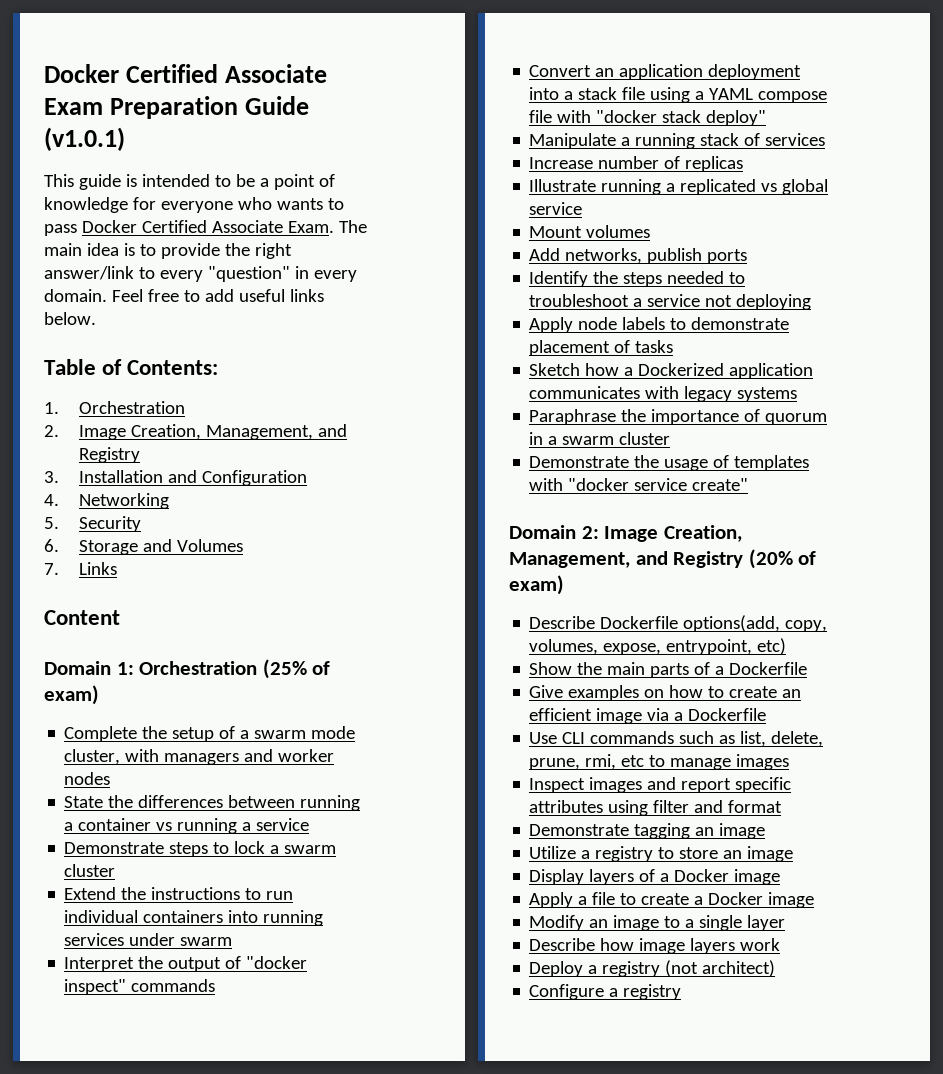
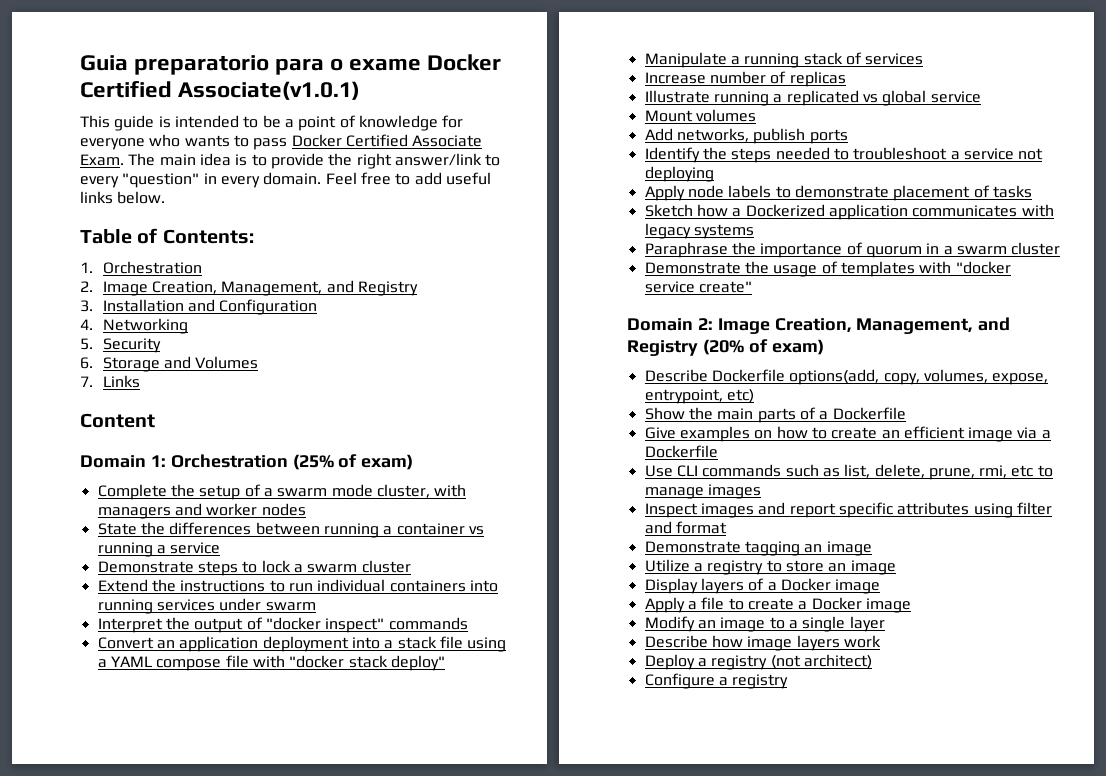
- Docker Certified Associate Exam Preparation Guide (v1.0.1)
+ Guia preparatorio para o exame Docker Certified Associate(v1.0.1)

